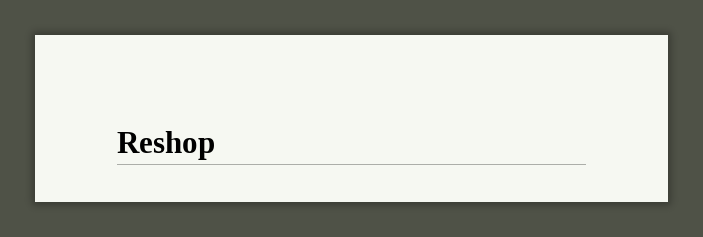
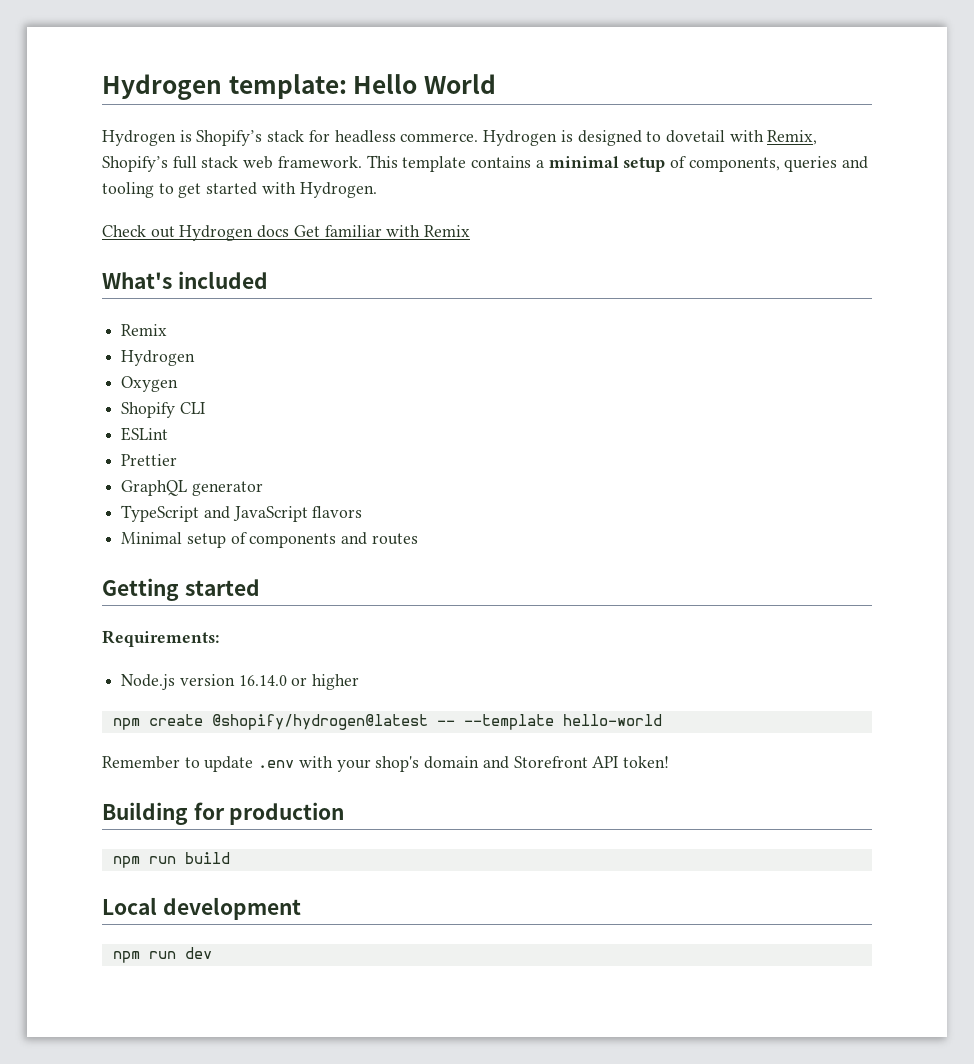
- Reshop
+ Hydrogen template: Hello World
+ Hydrogen is Shopify’s stack for headless commerce. Hydrogen is designed to dovetail with Remix, Shopify’s full stack web framework. This template contains a minimal setup of components, queries and tooling to get started with Hydrogen.
+ Check out Hydrogen docs Get familiar with Remix
+ What's included
+ Remix
+ Hydrogen
+ Oxygen
+ Shopify CLI
+ ESLint
+ Prettier
+ GraphQL generator
+ TypeScript and JavaScript flavors
+ Minimal setup of components and routes
+ Getting started
+ Requirements:
+ Node.js version 16.14.0 or higher
+ npm create @shopify/hydrogen@latest -- --template hello-world
+ Remember to update .env with your shop's domain and Storefront API token!
+ Building for production
+ npm run build
+ Local development
+ npm run dev

